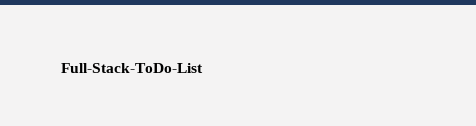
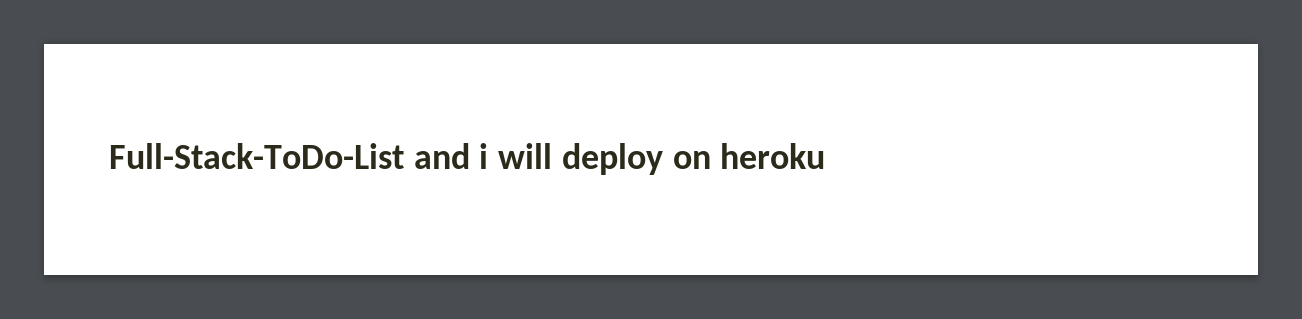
- Full-Stack-ToDo-List
+ Full-Stack-ToDo-List and i will deploy on heroku

